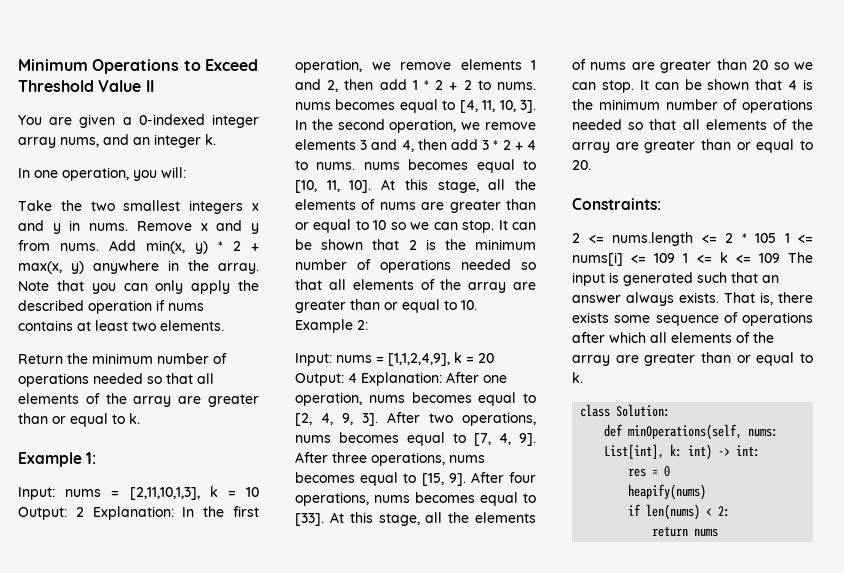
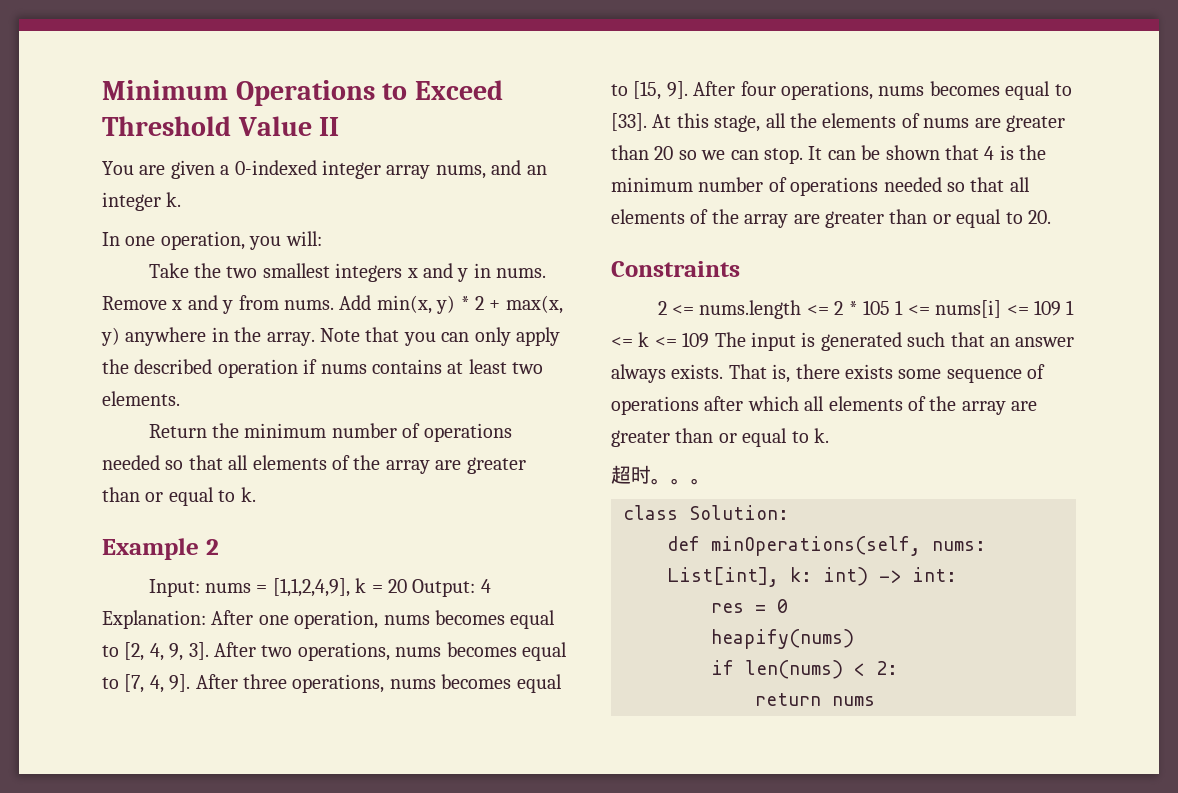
- Example 1:
- Input: nums = [2,11,10,1,3], k = 10 Output: 2 Explanation: In the first operation, we remove elements 1 and 2, then add 1 * 2 + 2 to nums. nums becomes equal to [4, 11, 10, 3]. In the second operation, we remove elements 3 and 4, then add 3 * 2 + 4 to nums. nums becomes equal to [10, 11, 10]. At this stage, all the elements of nums are greater than or equal to 10 so we can stop. It can be shown that 2 is the minimum number of operations needed so that all elements of the array are greater than or equal to 10. Example 2:
+ Example 2
- Constraints:
+ Constraints
+ 超时。。。

